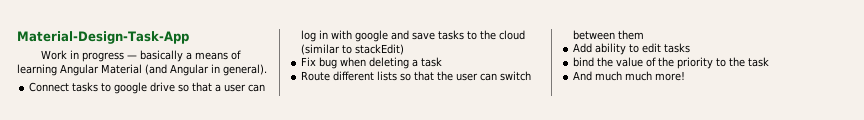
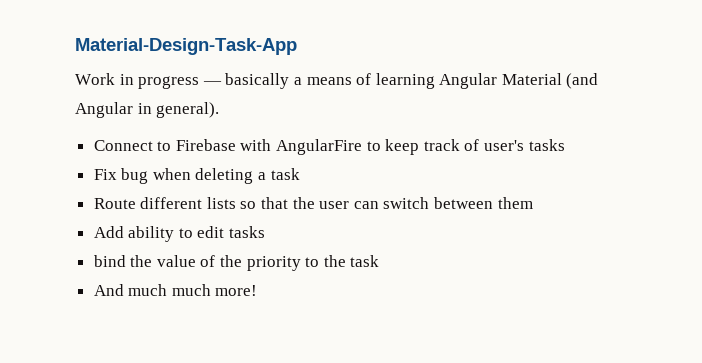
- Connect tasks to google drive so that a user can log in with google and save tasks to the cloud (similar to stackEdit)
+ Connect to Firebase with AngularFire to keep track of user's tasks

